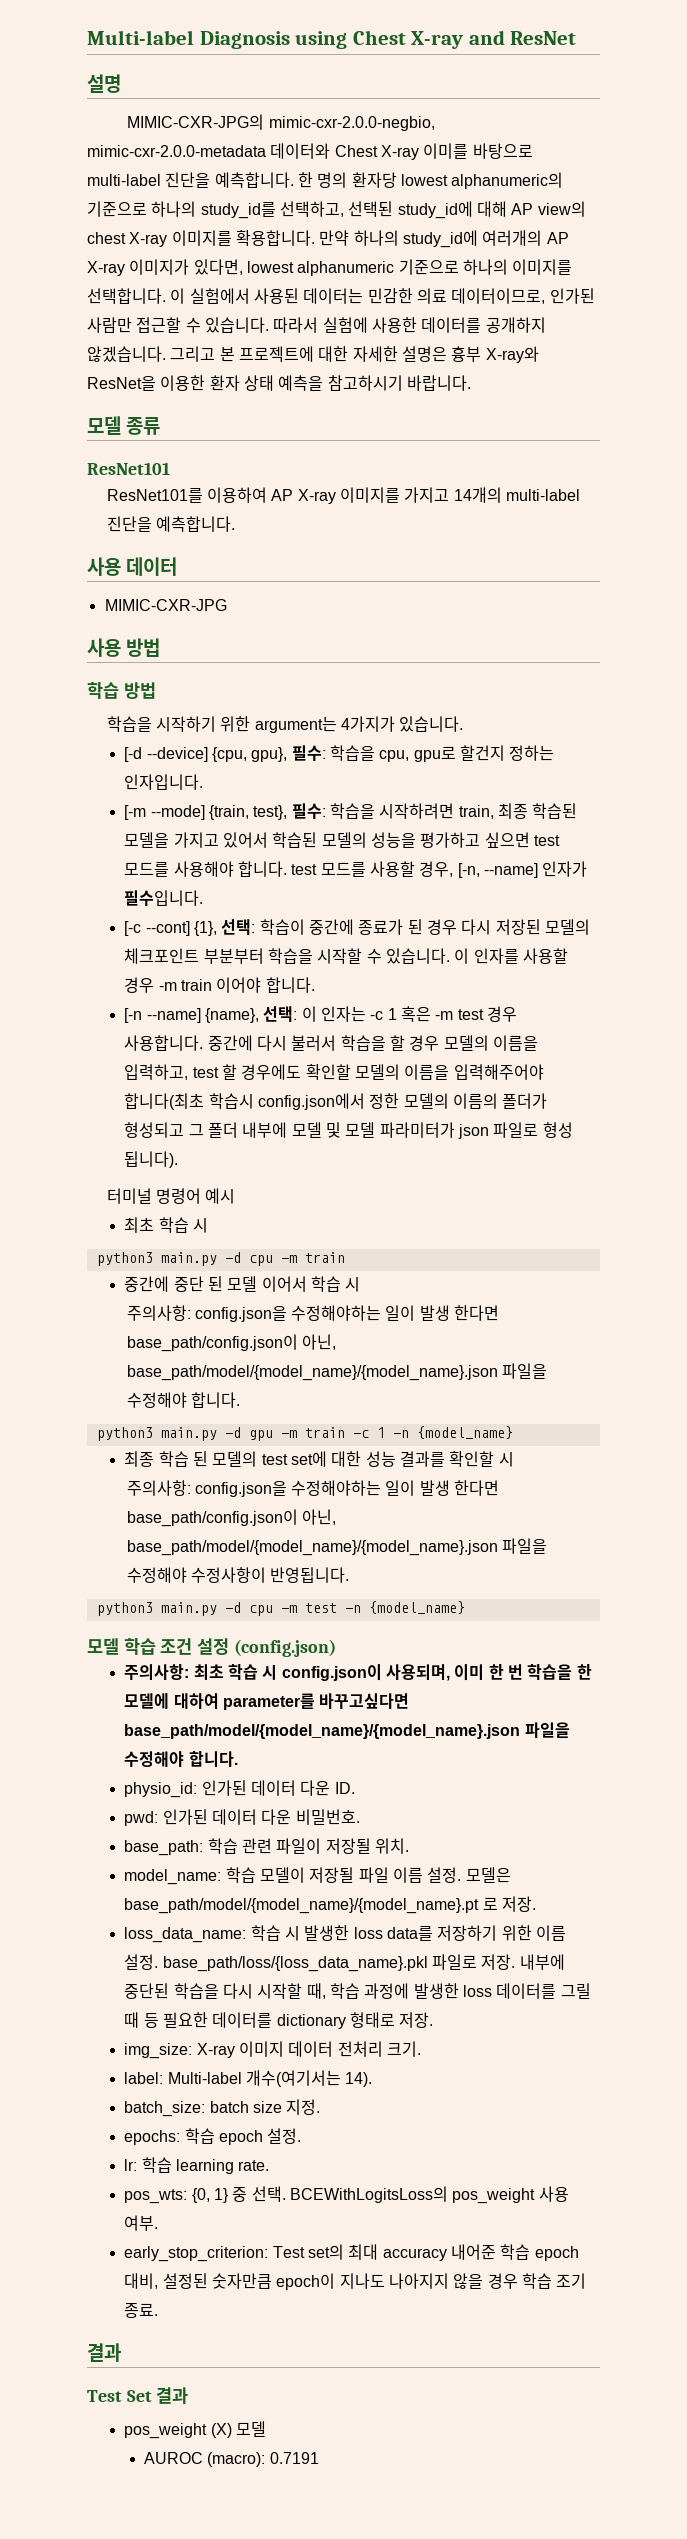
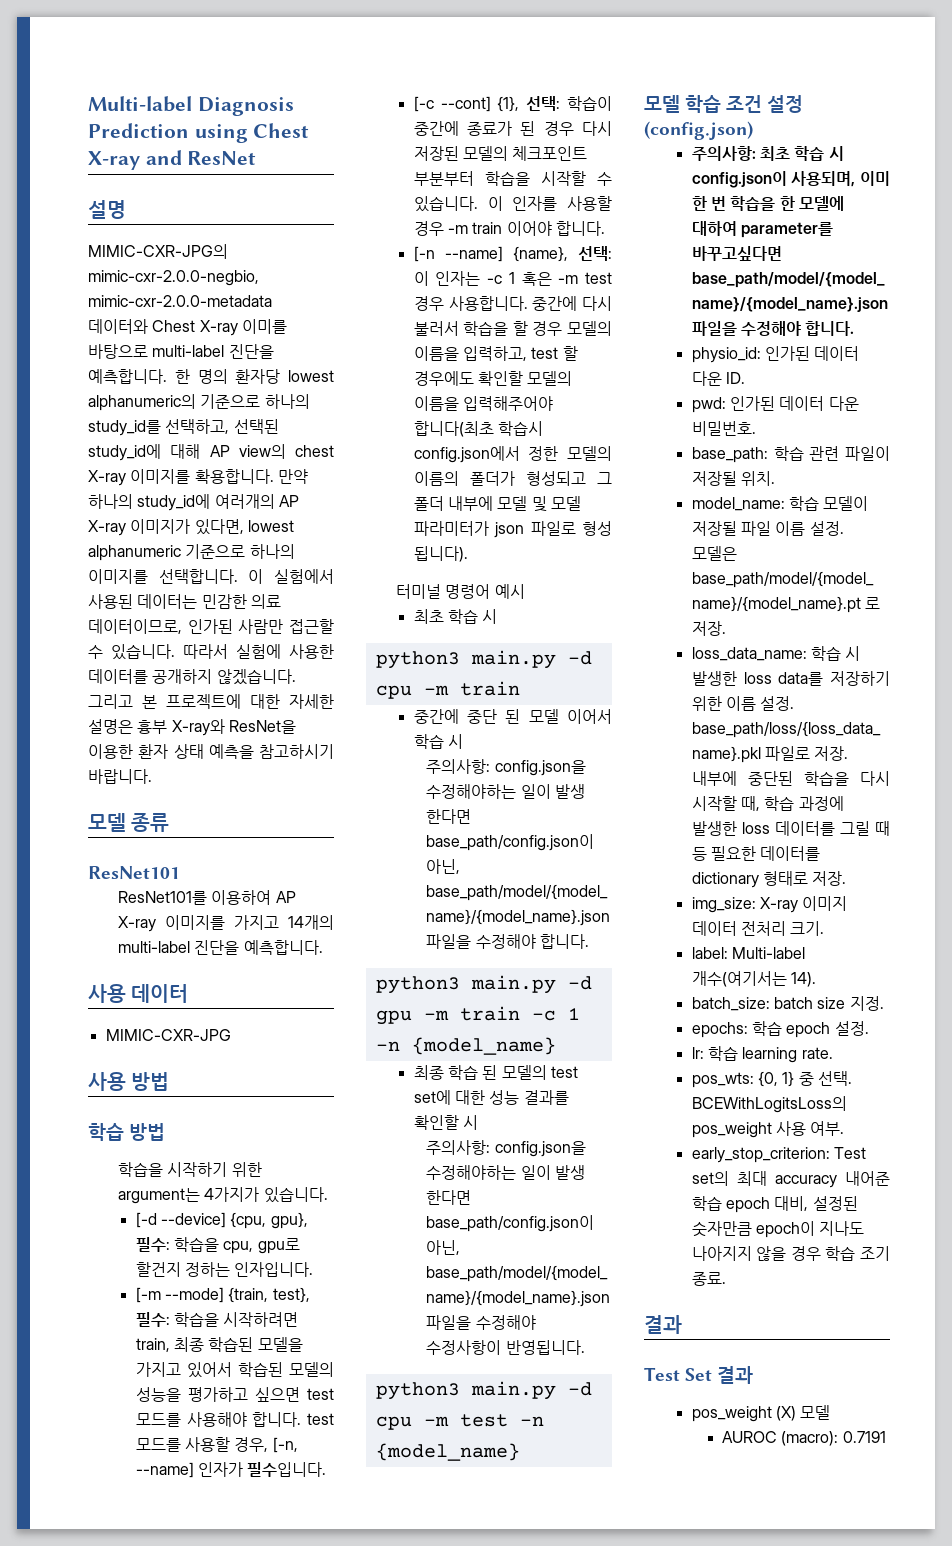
- Multi-label Diagnosis using Chest X-ray and ResNet
+ Multi-label Diagnosis Prediction using Chest X-ray and ResNet

